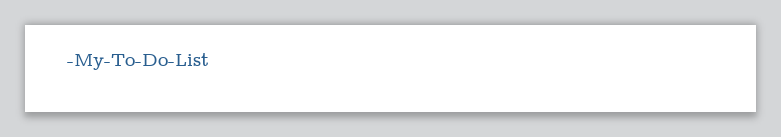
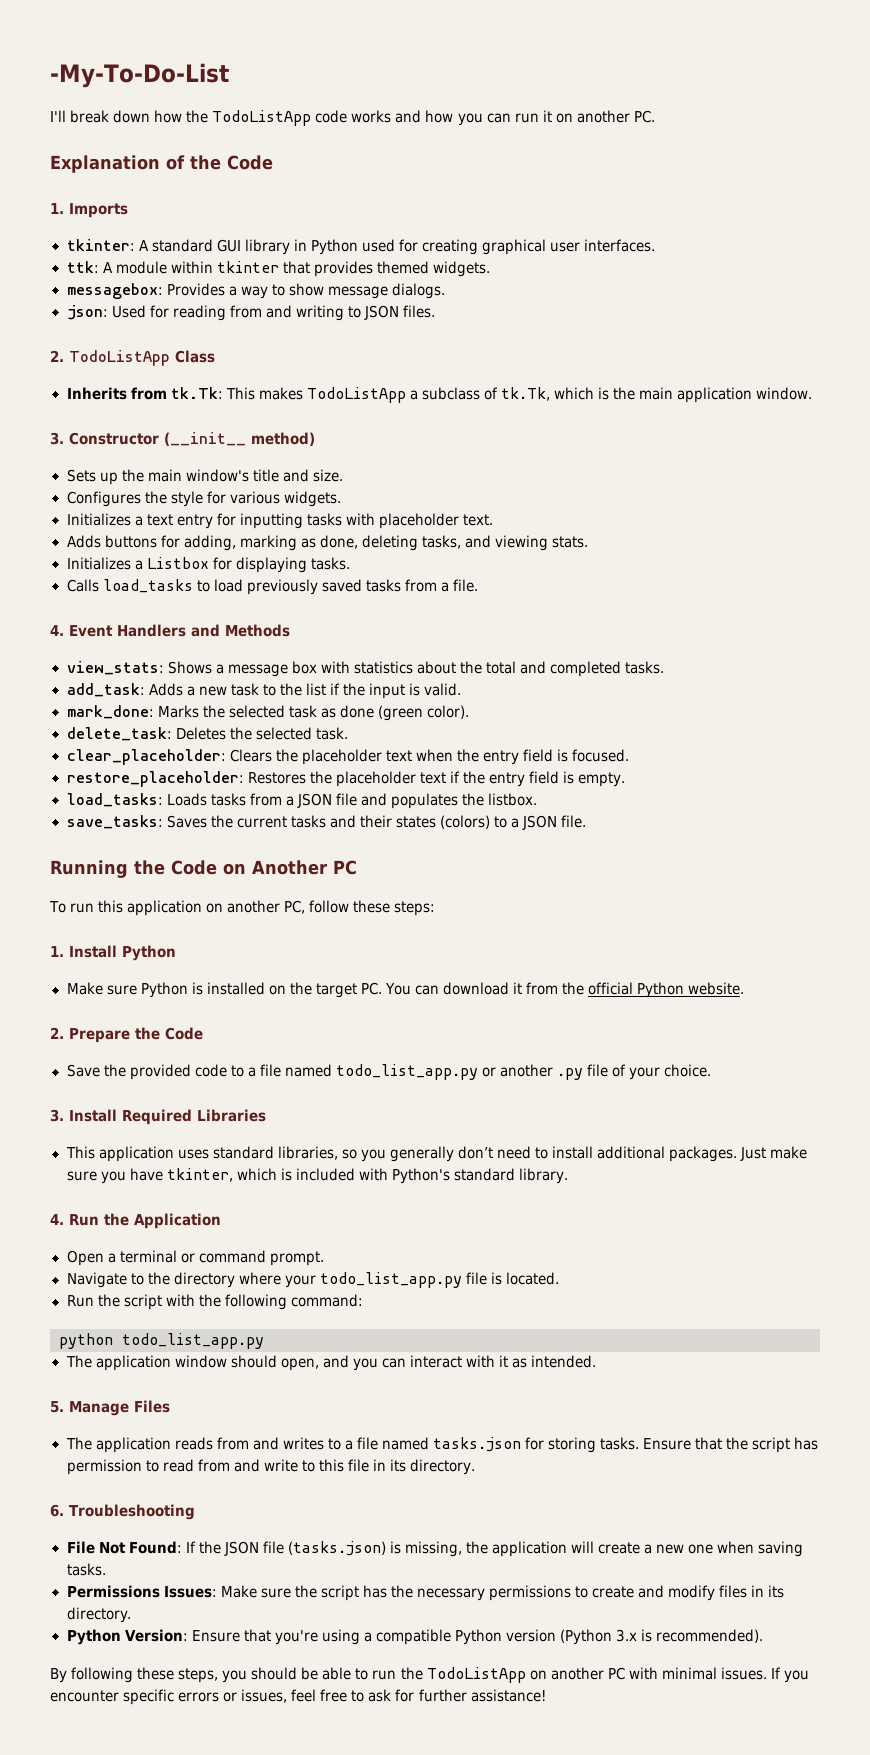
+ I'll break down how the TodoListApp code works and how you can run it on another PC.
+ Explanation of the Code
+ 1. Imports
+ tkinter: A standard GUI library in Python used for creating graphical user interfaces.
+ ttk: A module within tkinter that provides themed widgets.
+ messagebox: Provides a way to show message dialogs.
+ json: Used for reading from and writing to JSON files.
+ 2. TodoListApp Class
+ Inherits from tk.Tk: This makes TodoListApp a subclass of tk.Tk, which is the main application window.
+ 3. Constructor (__init__ method)
+ Sets up the main window's title and size.
+ Configures the style for various widgets.
+ Initializes a text entry for inputting tasks with placeholder text.
+ Adds buttons for adding, marking as done, deleting tasks, and viewing stats.
+ Initializes a Listbox for displaying tasks.
+ Calls load_tasks to load previously saved tasks from a file.
+ 4. Event Handlers and Methods
+ view_stats: Shows a message box with statistics about the total and completed tasks.
+ add_task: Adds a new task to the list if the input is valid.
+ mark_done: Marks the selected task as done (green color).
+ delete_task: Deletes the selected task.
+ clear_placeholder: Clears the placeholder text when the entry field is focused.
+ restore_placeholder: Restores the placeholder text if the entry field is empty.
+ load_tasks: Loads tasks from a JSON file and populates the listbox.
+ save_tasks: Saves the current tasks and their states (colors) to a JSON file.
+ Running the Code on Another PC
+ To run this application on another PC, follow these steps:
+ 1. Install Python
+ Make sure Python is installed on the target PC. You can download it from the official Python website.
+ 2. Prepare the Code
+ Save the provided code to a file named todo_list_app.py or another .py file of your choice.
+ 3. Install Required Libraries
+ This application uses standard libraries, so you generally don’t need to install additional packages. Just make sure you have tkinter, which is included with Python's standard library.
+ 4. Run the Application
+ Open a terminal or command prompt.
+ Navigate to the directory where your todo_list_app.py file is located.
+ Run the script with the following command:
+ python todo_list_app.py
+ The application window should open, and you can interact with it as intended.
+ 5. Manage Files
+ The application reads from and writes to a file named tasks.json for storing tasks. Ensure that the script has permission to read from and write to this file in its directory.
+ 6. Troubleshooting
+ File Not Found: If the JSON file (tasks.json) is missing, the application will create a new one when saving tasks.
+ Permissions Issues: Make sure the script has the necessary permissions to create and modify files in its directory.
+ Python Version: Ensure that you're using a compatible Python version (Python 3.x is recommended).
+ By following these steps, you should be able to run the TodoListApp on another PC with minimal issues. If you encounter specific errors or issues, feel free to ask for further assistance!

